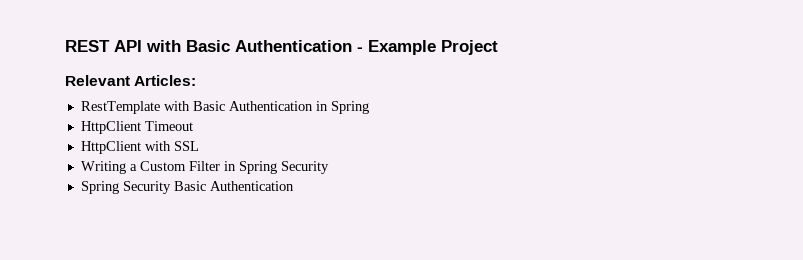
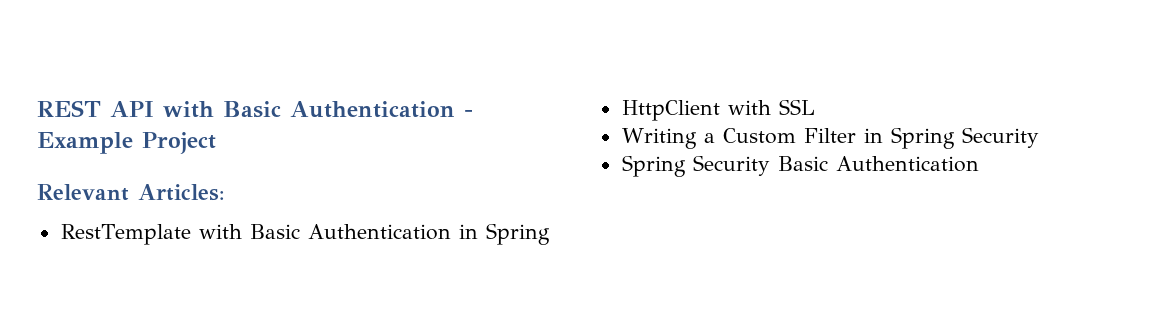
- HttpClient Timeout

